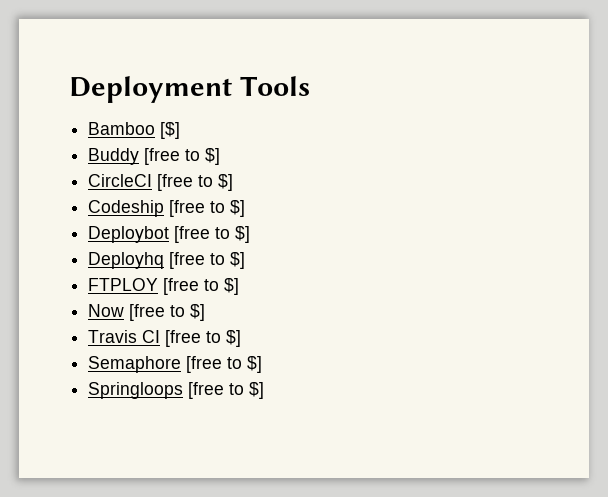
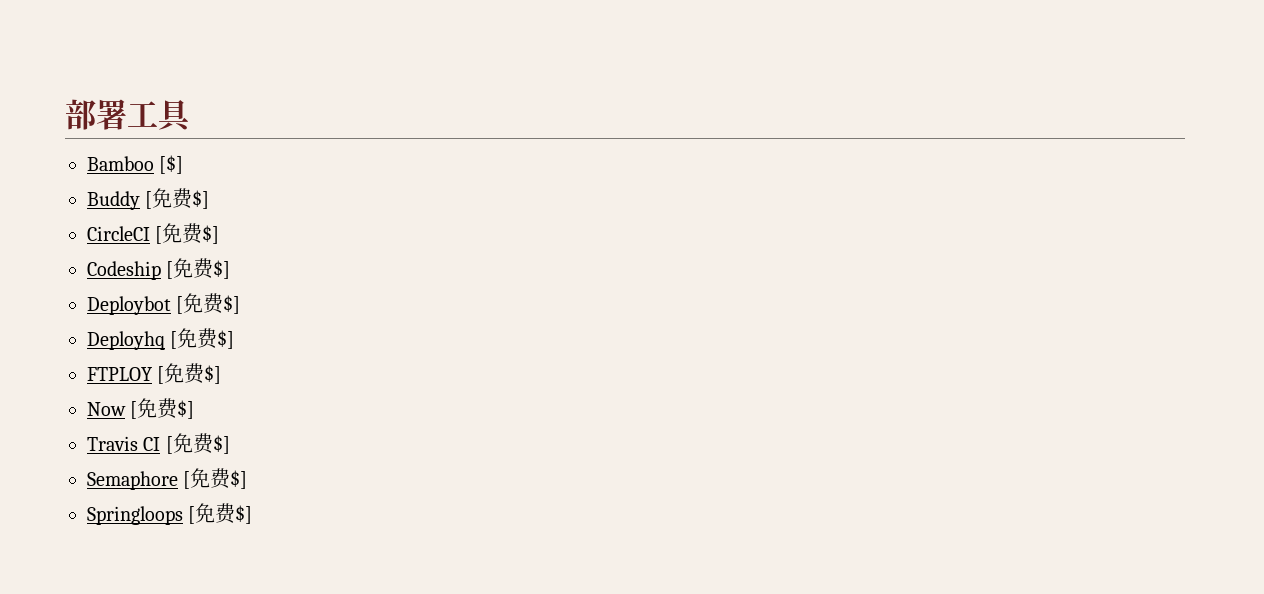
- Deployment Tools
+ 部署工具
- Buddy [free to $]
+ Buddy [免费$]
- CircleCI [free to $]
+ CircleCI [免费$]
- Codeship [free to $]
+ Codeship [免费$]
- Deploybot [free to $]
+ Deploybot [免费$]
- Deployhq [free to $]
+ Deployhq [免费$]
- FTPLOY [free to $]
+ FTPLOY [免费$]
- Now [free to $]
+ Now [免费$]
- Travis CI [free to $]
+ Travis CI [免费$]
- Semaphore [free to $]
+ Semaphore [免费$]
- Springloops [free to $]
+ Springloops [免费$]

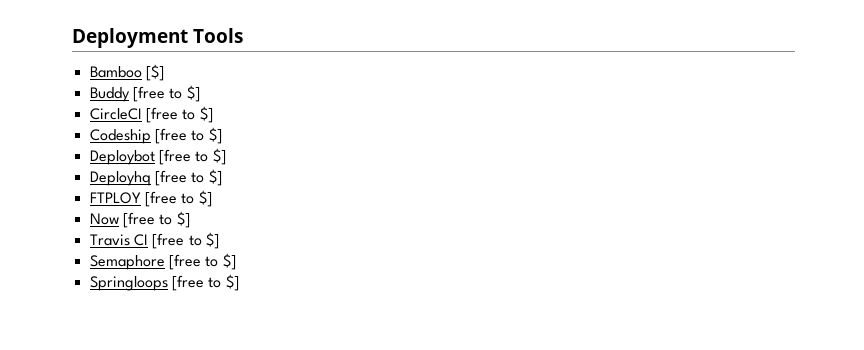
- 部署工具
+ Deployment Tools
- Buddy [免费$]
+ Buddy [free to $]
- CircleCI [免费$]
+ CircleCI [free to $]
- Codeship [免费$]
+ Codeship [free to $]
- Deploybot [免费$]
+ Deploybot [free to $]
- Deployhq [免费$]
+ Deployhq [free to $]
- FTPLOY [免费$]
+ FTPLOY [free to $]
- Now [免费$]
+ Now [free to $]
- Travis CI [免费$]
+ Travis CI [free to $]
- Semaphore [免费$]
+ Semaphore [free to $]
- Springloops [免费$]
+ Springloops [free to $]

